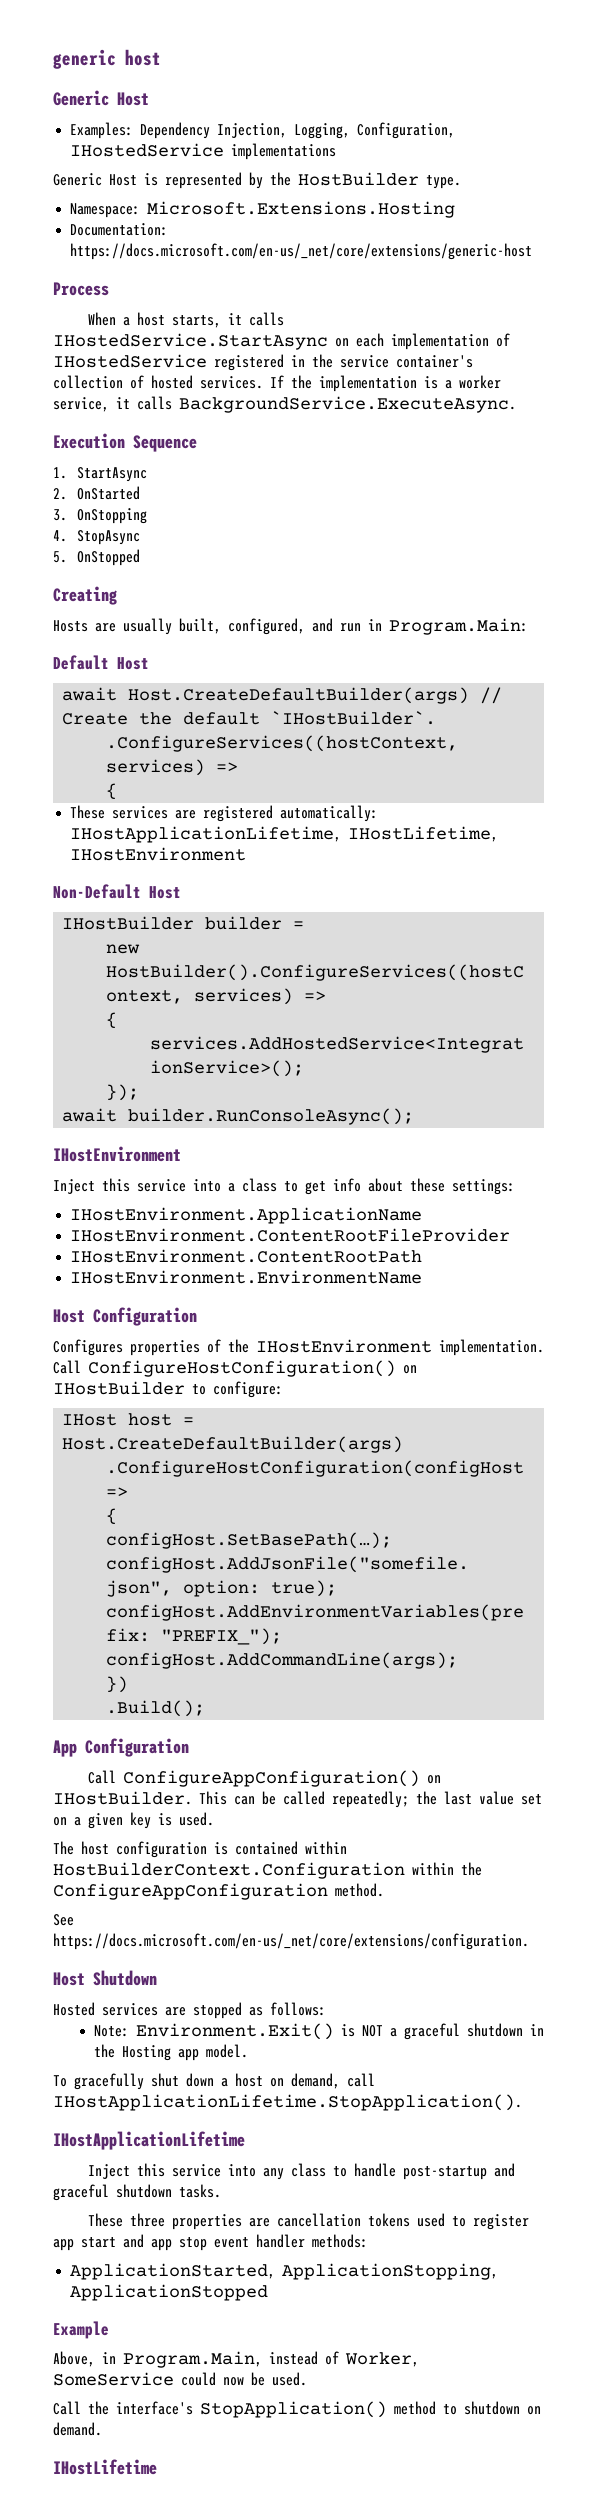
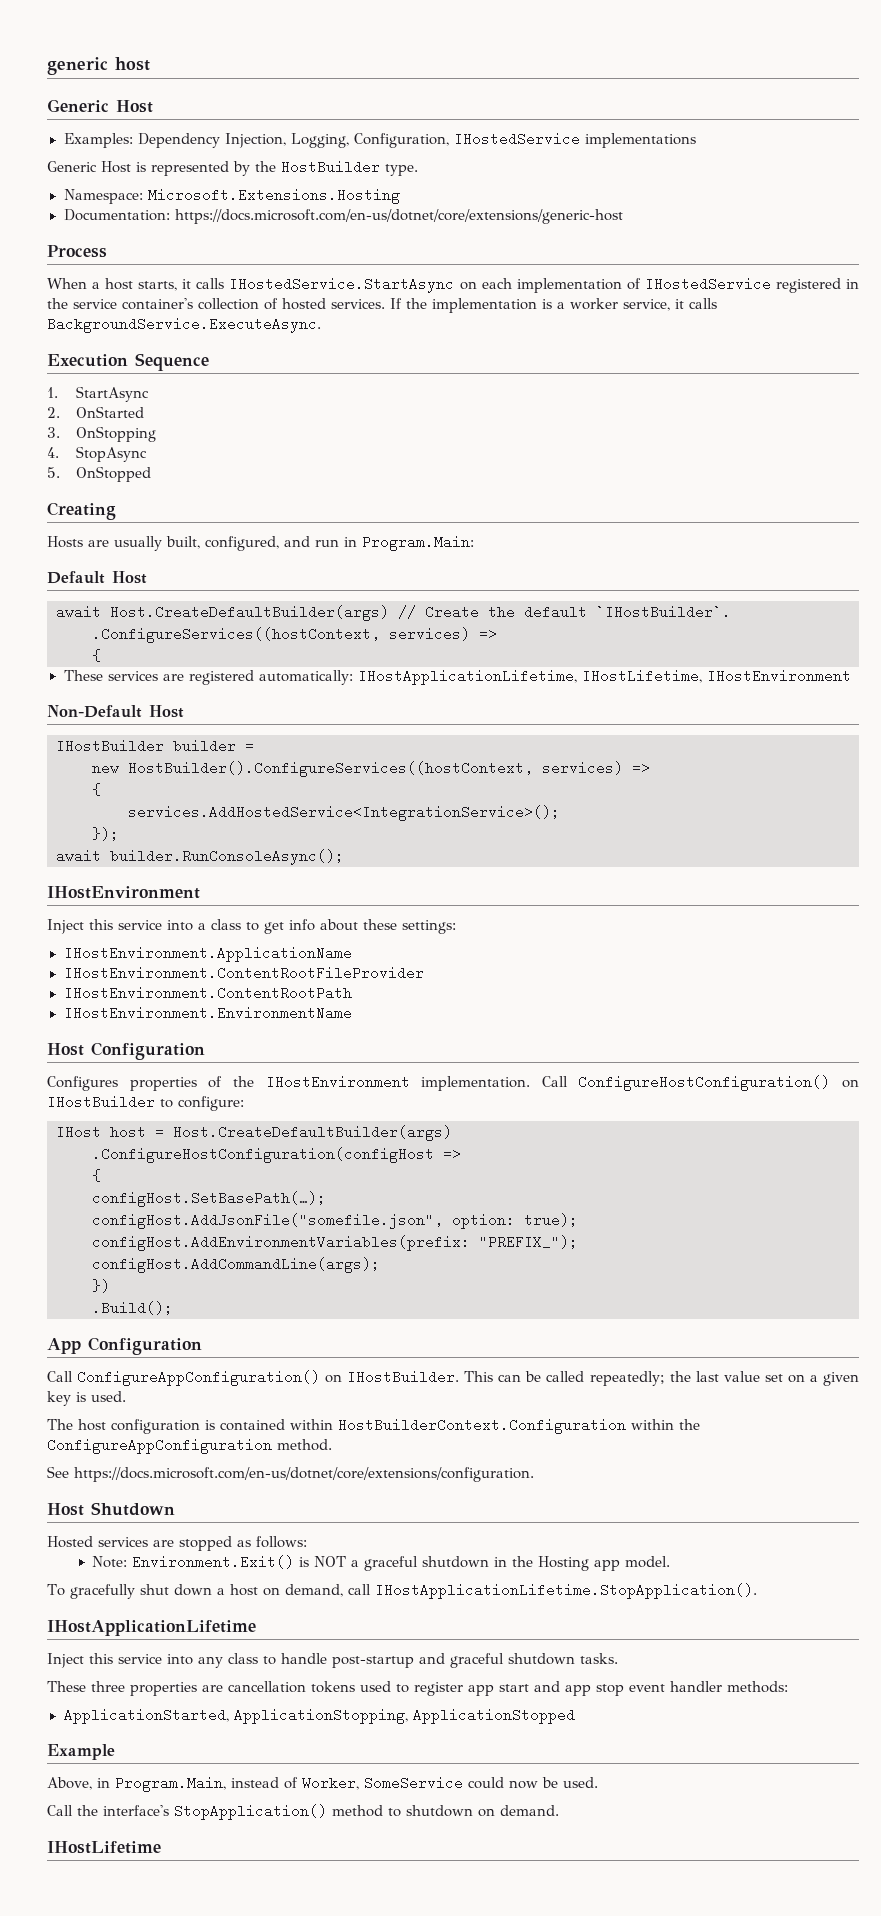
- Documentation: https://docs.microsoft.com/en-us/_net/core/extensions/generic-host
+ Documentation: https://docs.microsoft.com/en-us/dotnet/core/extensions/generic-host
- See https://docs.microsoft.com/en-us/_net/core/extensions/configuration.
+ See https://docs.microsoft.com/en-us/dotnet/core/extensions/configuration.

